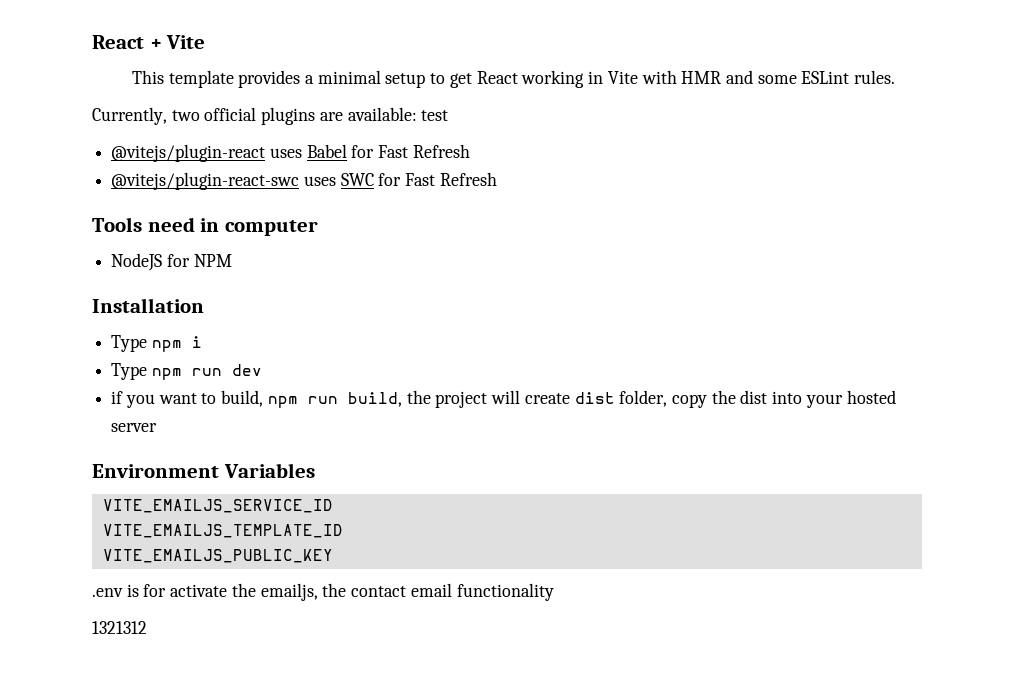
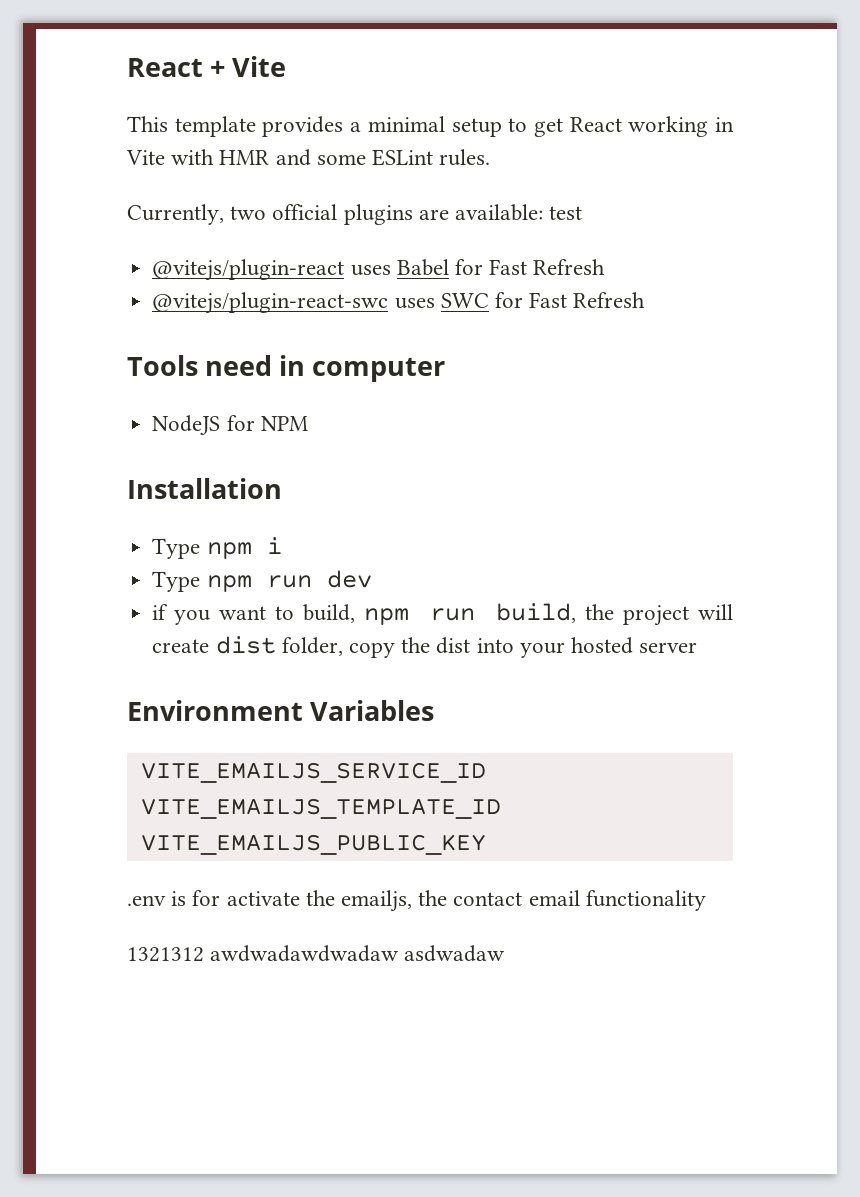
- 1321312
+ 1321312 awdwadawdwadaw asdwadaw

